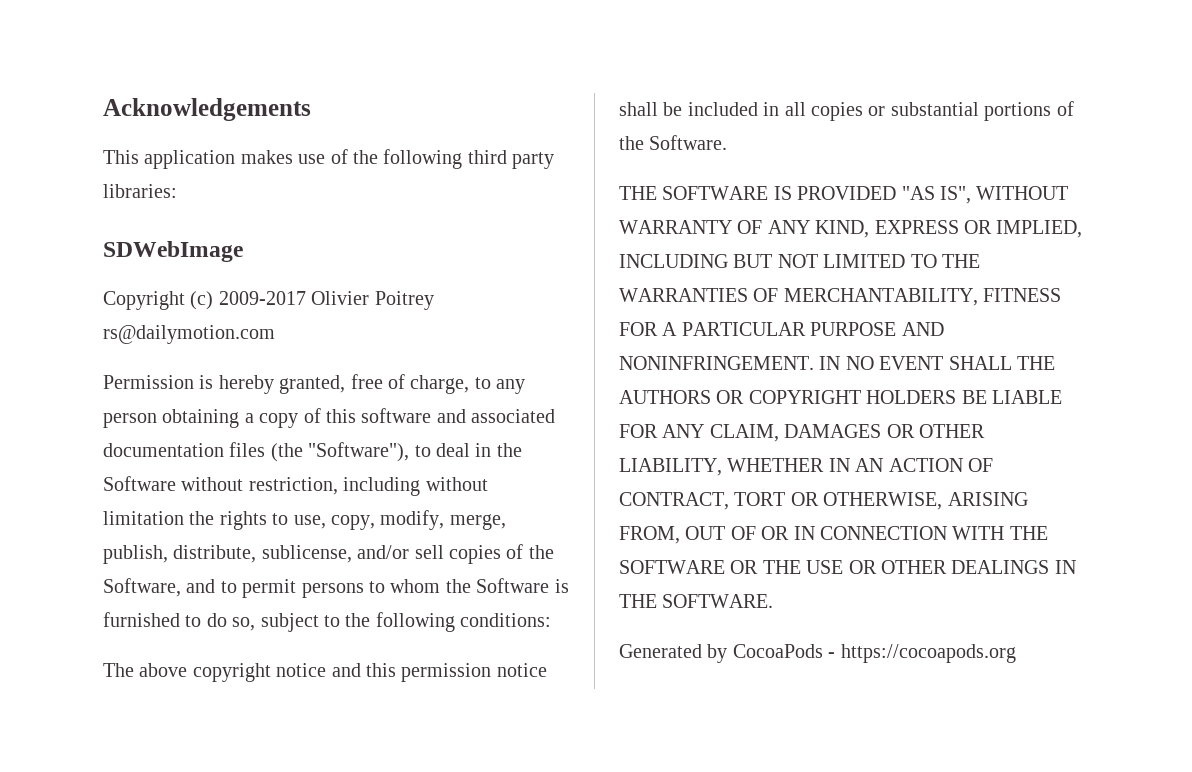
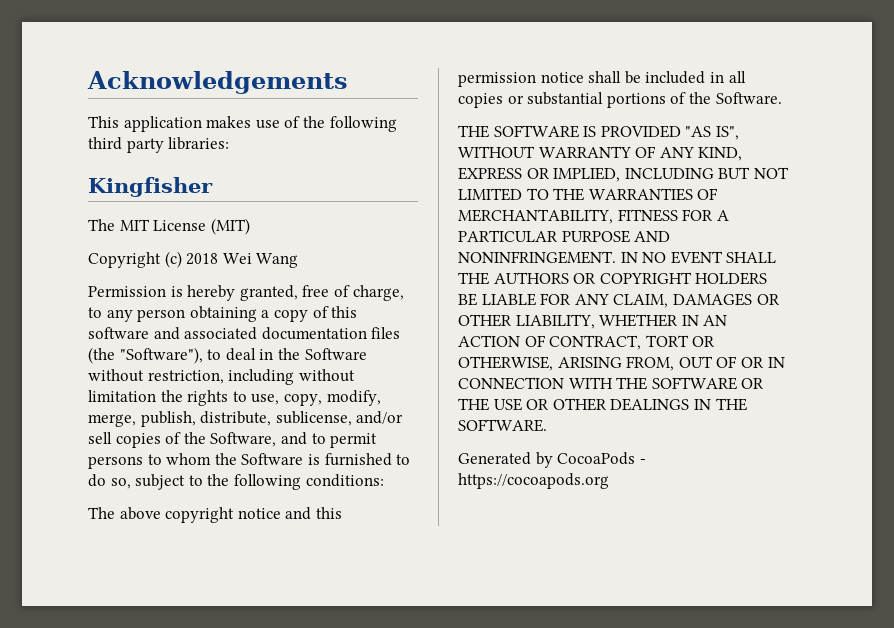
- SDWebImage
- Copyright (c) 2009-2017 Olivier Poitrey rs@dailymotion.com
+ Kingfisher
+ The MIT License (MIT)
+ Copyright (c) 2018 Wei Wang

